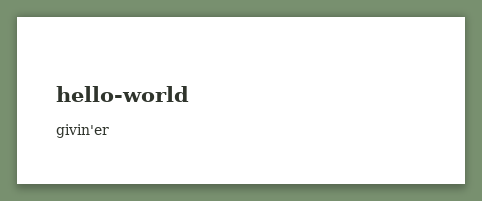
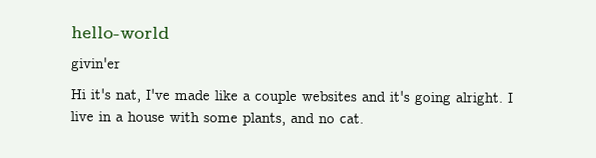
+ Hi it's nat, I've made like a couple websites and it's going alright. I live in a house with some plants, and no cat.

